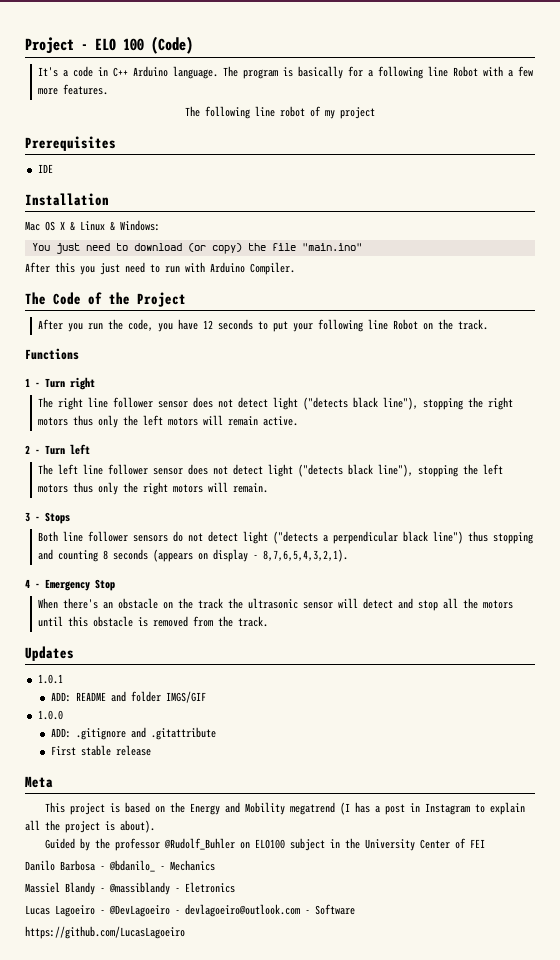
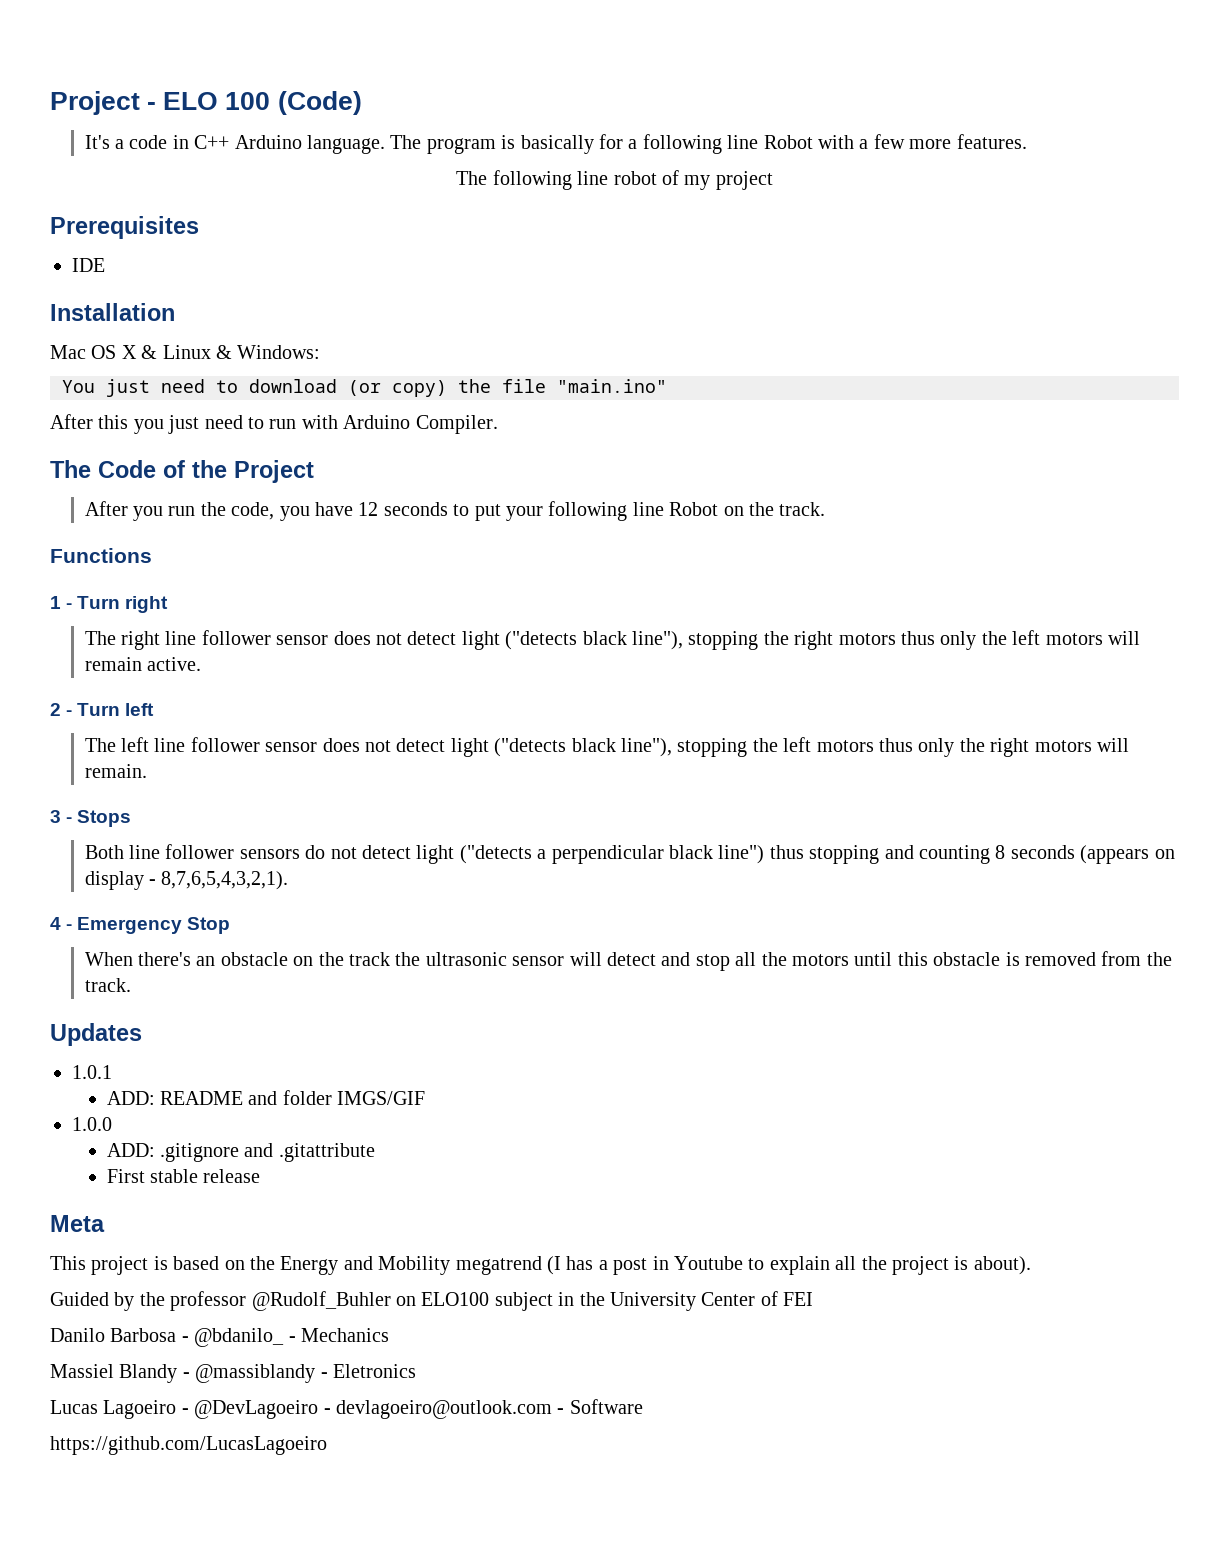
- This project is based on the Energy and Mobility megatrend (I has a post in Instagram to explain all the project is about).
+ This project is based on the Energy and Mobility megatrend (I has a post in Youtube to explain all the project is about).

